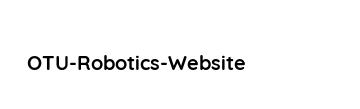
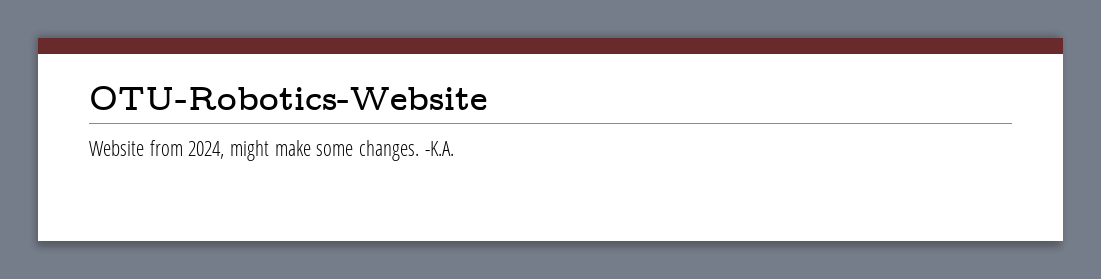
+ Website from 2024, might make some changes. -K.A.

